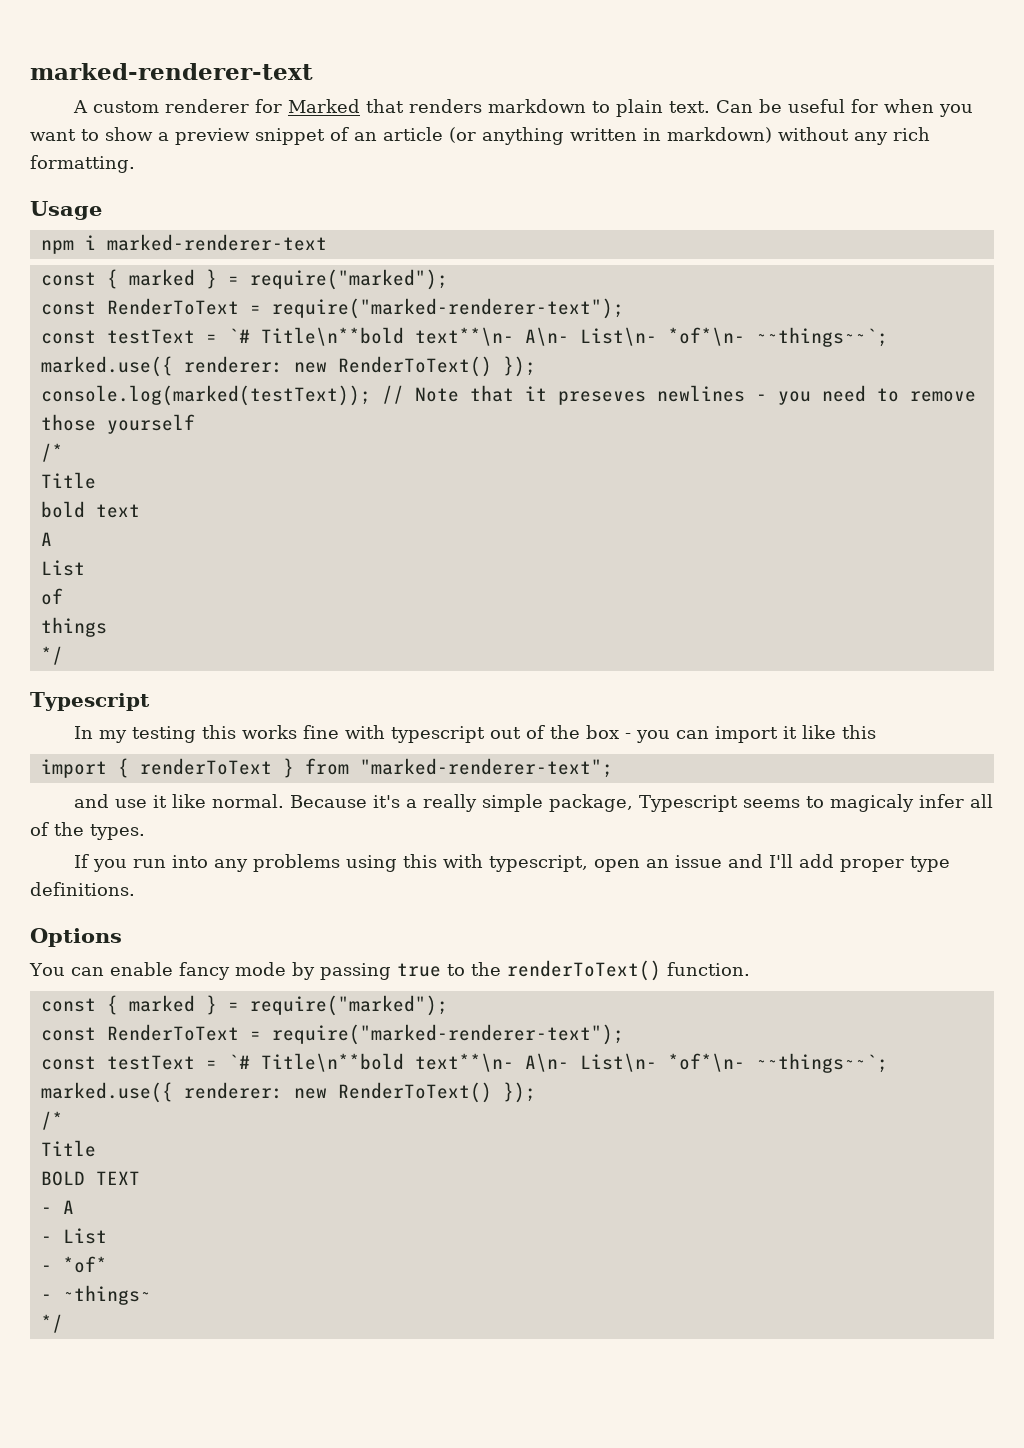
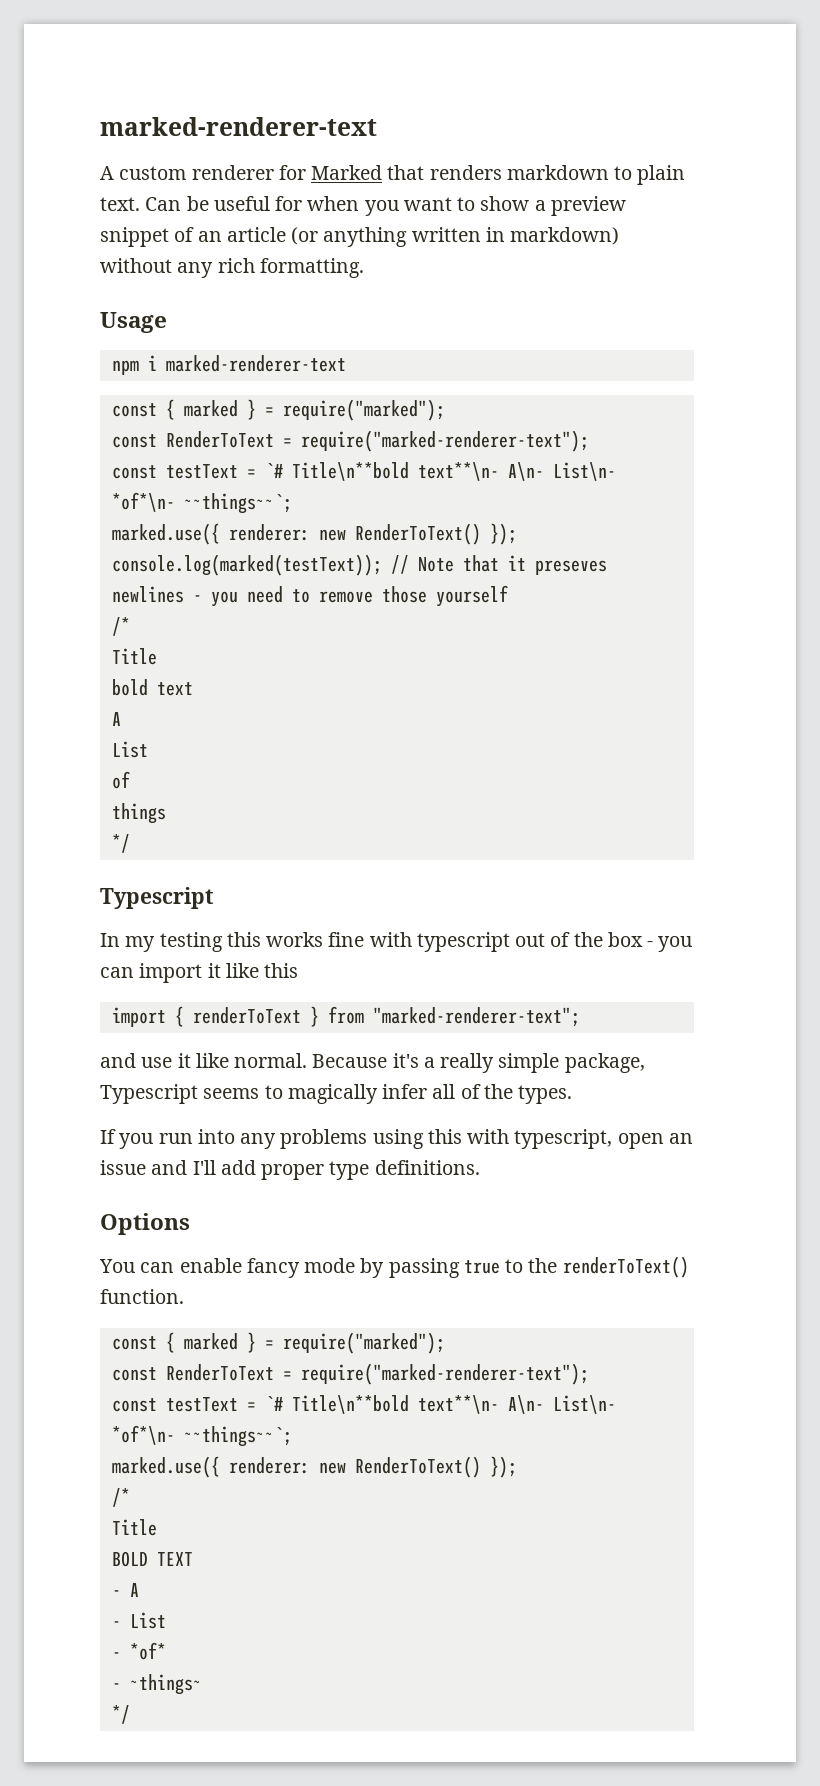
- Because it's a really simple package, Typescript seems to magicaly infer all of the types.
+ Because it's a really simple package, Typescript seems to magically infer all of the types.

